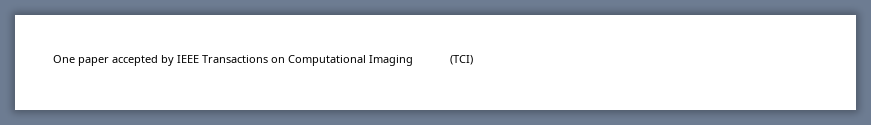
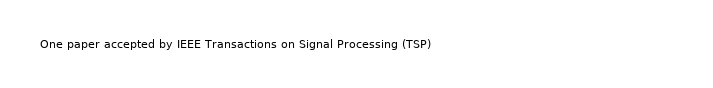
- One paper accepted by IEEE Transactions on Computational Imaging (TCI)
+ One paper accepted by IEEE Transactions on Signal Processing (TSP)

